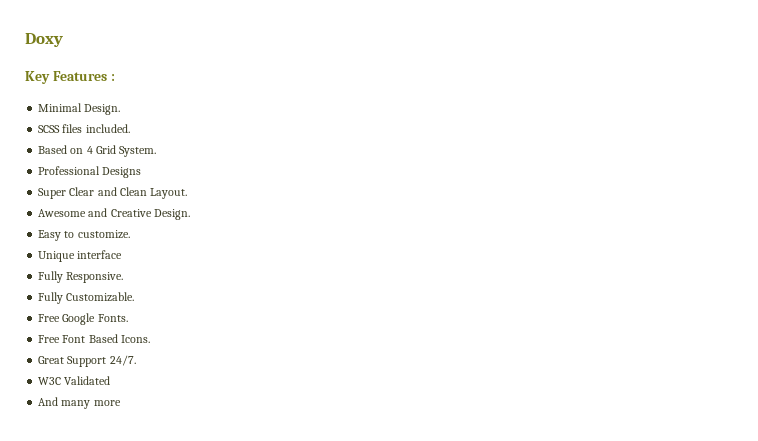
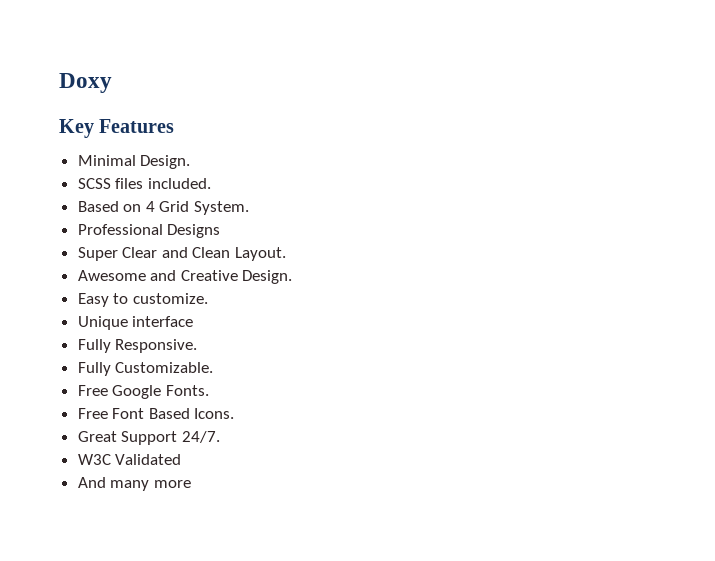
- Key Features :
+ Key Features

